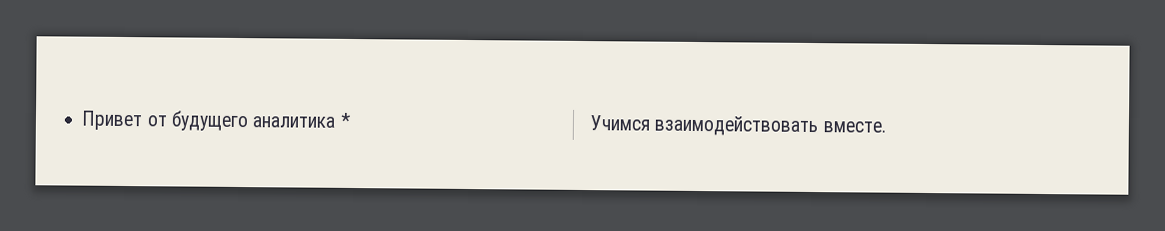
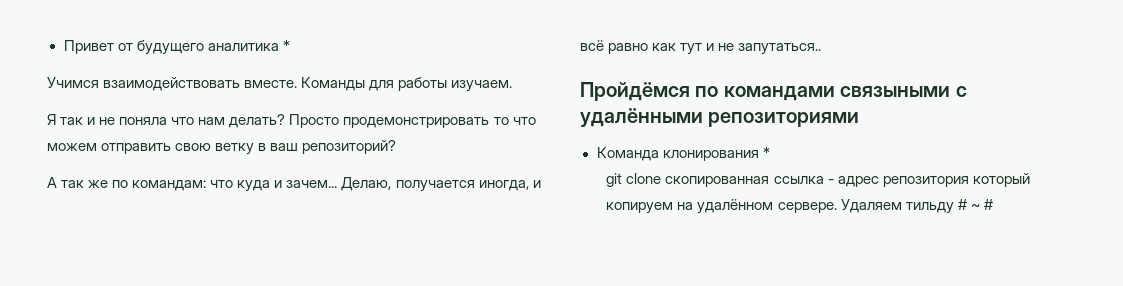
+ Команды для работы изучаем.
+ Я так и не поняла что нам делать? Просто продемонстрировать то что можем отправить свою ветку в ваш репозиторий?
+ А так же по командам: что куда и зачем... Делаю, получается иногда, и всё равно как тут и не запутаться..
+ Пройдёмся по командами связыными с удалёнными репозиториями
+ Команда клонирования *
+ git clone скопированная ссылка - адрес репозитория который копируем на удалённом сервере. Удаляем тильду # ~ #

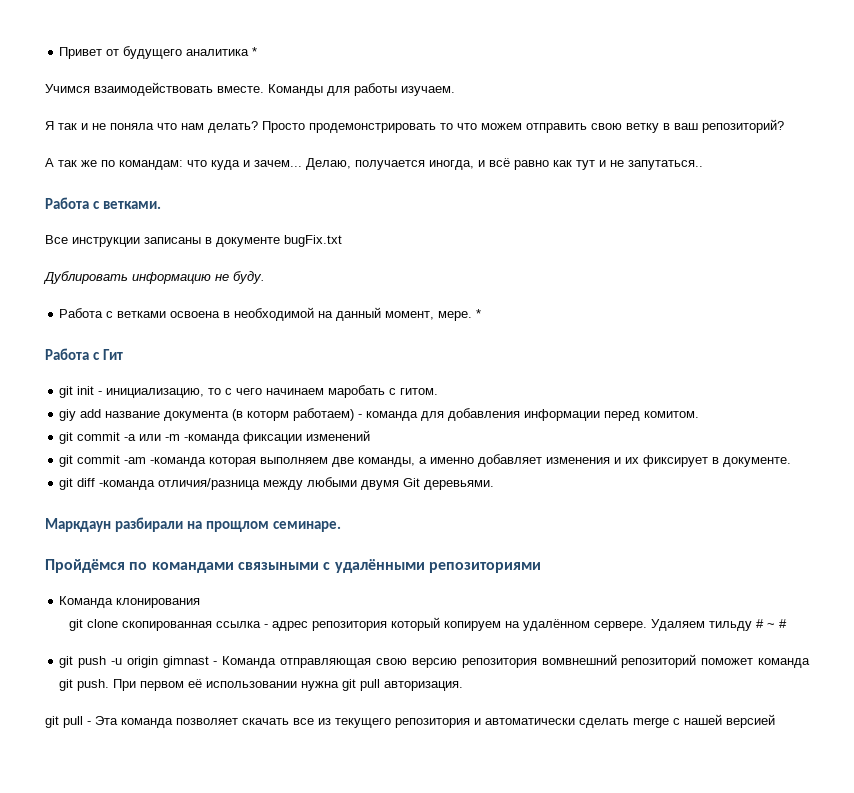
+ Работа с ветками.
+ Все инструкции записаны в документе bugFix.txt
+ Дублировать информацию не буду.
+ Работа с ветками освоена в необходимой на данный момент, мере. *
+ Работа с Гит
+ git init - инициализацию, то с чего начинаем маробать с гитом.
+ giy add название документа (в которм работаем) - команда для добавления информации перед комитом.
+ git commit -a или -m -команда фиксации изменений
+ git commit -am -команда которая выполняем две команды, а именно добавляет изменения и их фиксирует в документе.
+ git diff -команда отличия/разница между любыми двумя Git деревьями.
+ Маркдаун разбирали на прощлом семинаре.
- Команда клонирования *
+ Команда клонирования
+ git push -u origin gimnast - Команда отправляющая свою версию репозитория вомвнешний репозиторий поможет команда git push. При первом её использовании нужна git pull авторизация.
+ git pull - Эта команда позволяет скачать все из текущего репозитория и автоматически сделать merge с нашей версией

